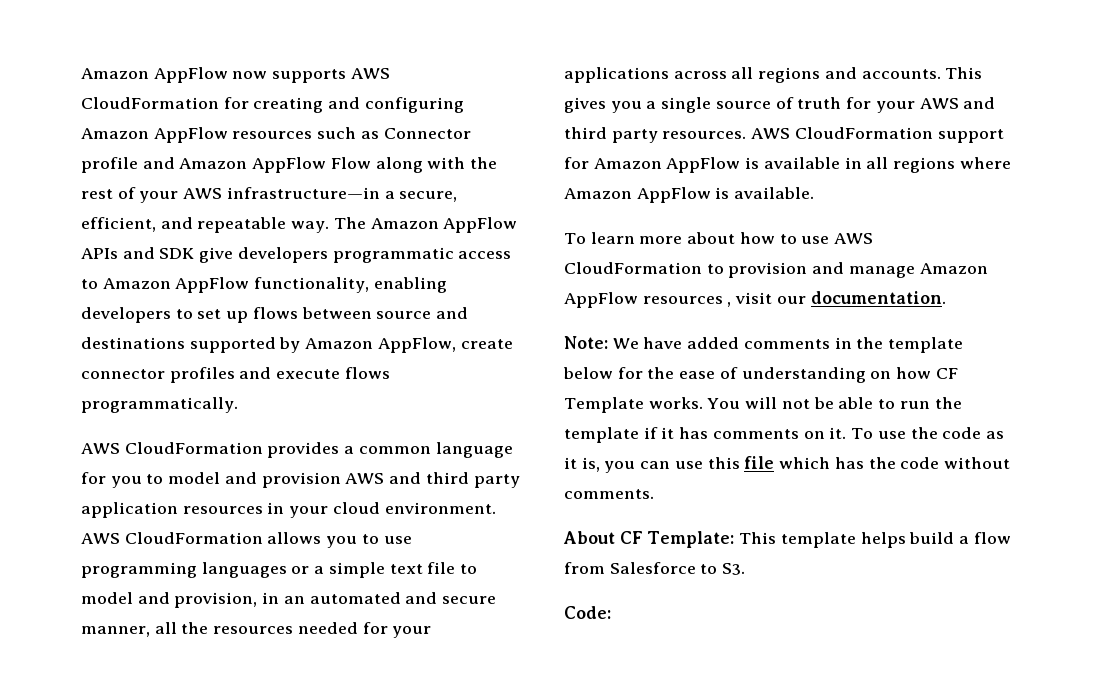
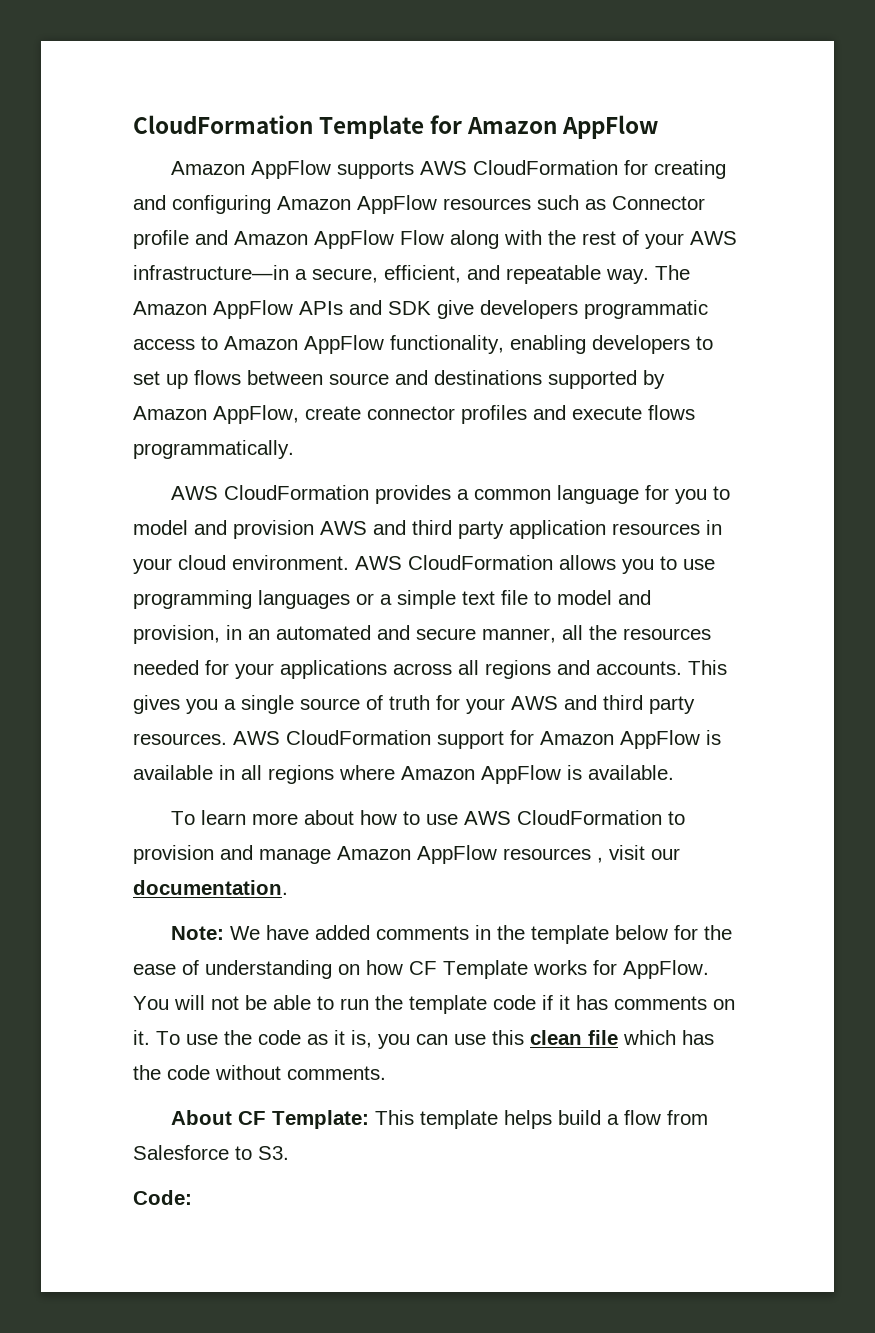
- Amazon AppFlow now supports AWS CloudFormation for creating and configuring Amazon AppFlow resources such as Connector profile and Amazon AppFlow Flow along with the rest of your AWS infrastructure—in a secure, efficient, and repeatable way.
+ CloudFormation Template for Amazon AppFlow
+ Amazon AppFlow supports AWS CloudFormation for creating and configuring Amazon AppFlow resources such as Connector profile and Amazon AppFlow Flow along with the rest of your AWS infrastructure—in a secure, efficient, and repeatable way.
- Note: We have added comments in the template below for the ease of understanding on how CF Template works.
+ Note: We have added comments in the template below for the ease of understanding on how CF Template works for AppFlow.
- You will not be able to run the template if it has comments on it.
+ You will not be able to run the template code if it has comments on it.
- To use the code as it is, you can use this file which has the code without comments.
+ To use the code as it is, you can use this clean file which has the code without comments.

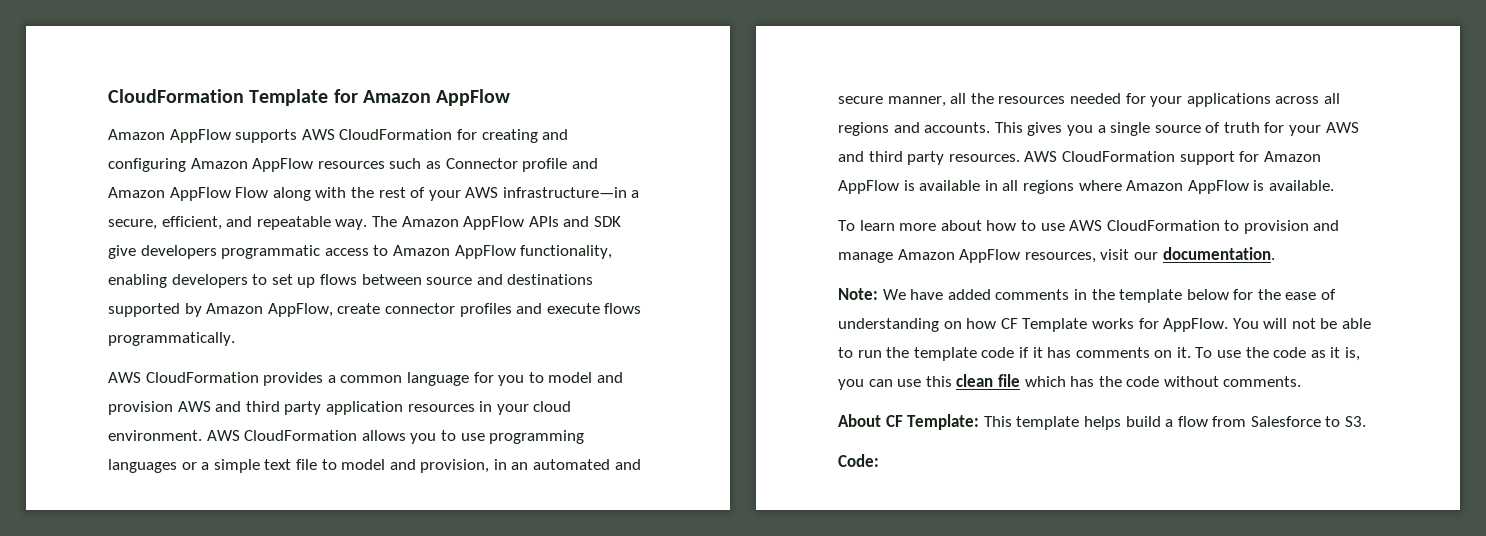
- To learn more about how to use AWS CloudFormation to provision and manage Amazon AppFlow resources , visit our documentation.
+ To learn more about how to use AWS CloudFormation to provision and manage Amazon AppFlow resources, visit our documentation.

